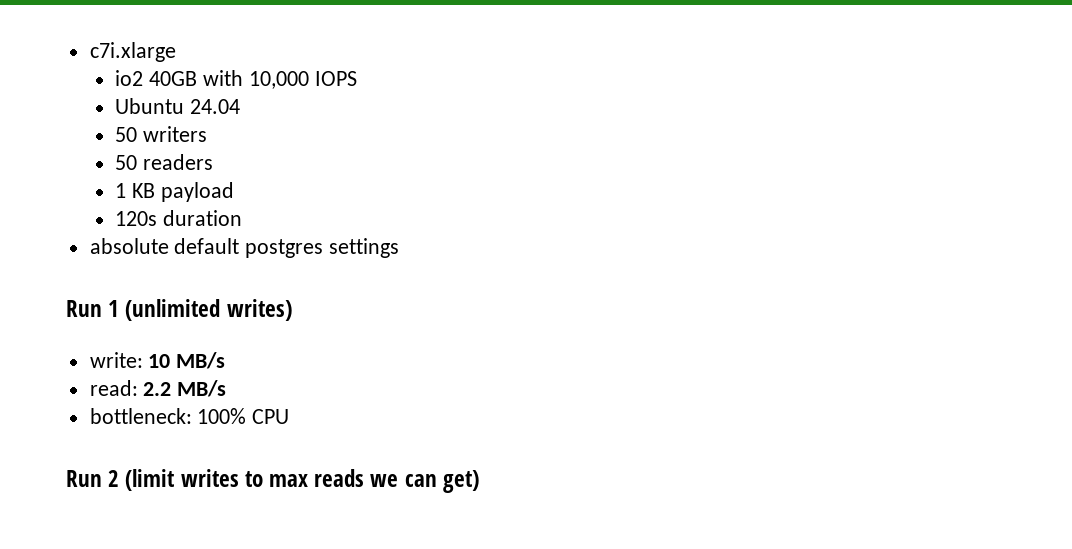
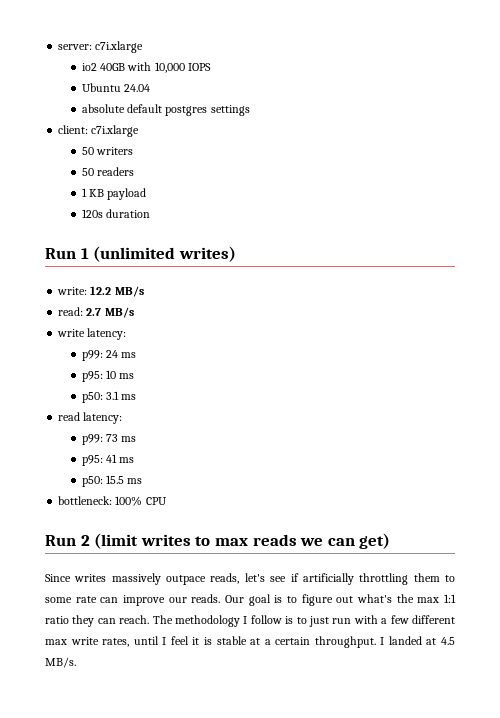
- c7i.xlarge
+ server: c7i.xlarge
+ absolute default postgres settings
+ client: c7i.xlarge
- absolute default postgres settings
- write: 10 MB/s
+ write: 12.2 MB/s
- read: 2.2 MB/s
+ read: 2.7 MB/s
+ write latency:
+ p99: 24 ms
+ p95: 10 ms
+ p50: 3.1 ms
+ read latency:
+ p99: 73 ms
+ p95: 41 ms
+ p50: 15.5 ms
+ Since writes massively outpace reads, let's see if artificially throttling them to some rate can improve our reads. Our goal is to figure out what's the max 1:1 ratio they can reach. The methodology I follow is to just run with a few different max write rates, until I feel it is stable at a certain throughput. I landed at 4.5 MB/s.

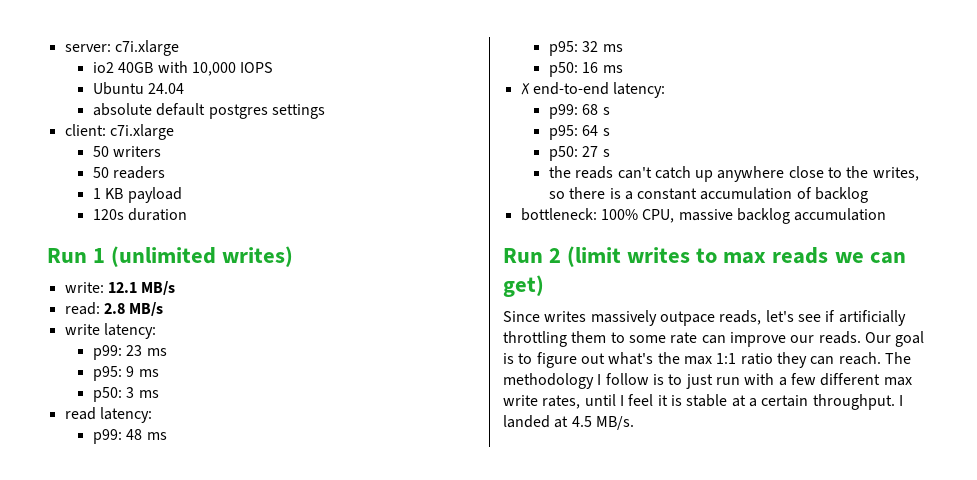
- write: 12.2 MB/s
+ write: 12.1 MB/s
- read: 2.7 MB/s
+ read: 2.8 MB/s
- p99: 24 ms
- p95: 10 ms
- p50: 3.1 ms
+ p99: 23 ms
+ p95: 9 ms
+ p50: 3 ms
- p99: 73 ms
- p95: 41 ms
- p50: 15.5 ms
- bottleneck: 100% CPU
+ p99: 48 ms
+ p95: 32 ms
+ p50: 16 ms
+ ✗ end-to-end latency:
+ p99: 68 s
+ p95: 64 s
+ p50: 27 s
+ the reads can't catch up anywhere close to the writes, so there is a constant accumulation of backlog
+ bottleneck: 100% CPU, massive backlog accumulation

